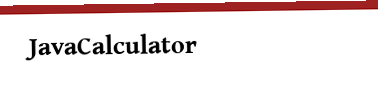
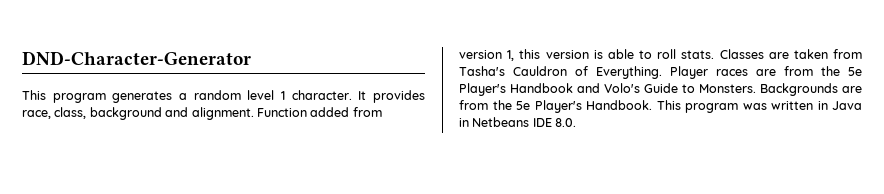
- JavaCalculator
+ DND-Character-Generator
+ This program generates a random level 1 character. It provides race, class, background and alignment. Function added from version 1, this version is able to roll stats. Classes are taken from Tasha's Cauldron of Everything. Player races are from the 5e Player's Handbook and Volo's Guide to Monsters. Backgrounds are from the 5e Player's Handbook. This program was written in Java in Netbeans IDE 8.0.

